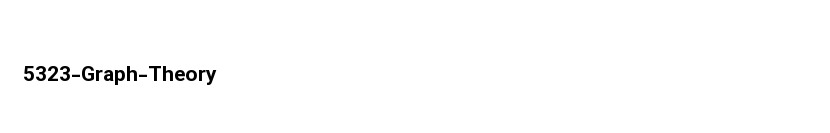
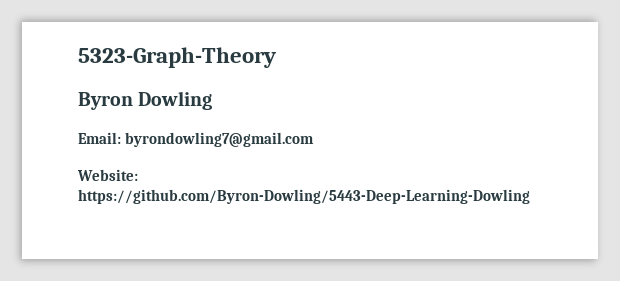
+ Byron Dowling
+ Email: byrondowling7@gmail.com
+ Website: https://github.com/Byron-Dowling/5443-Deep-Learning-Dowling

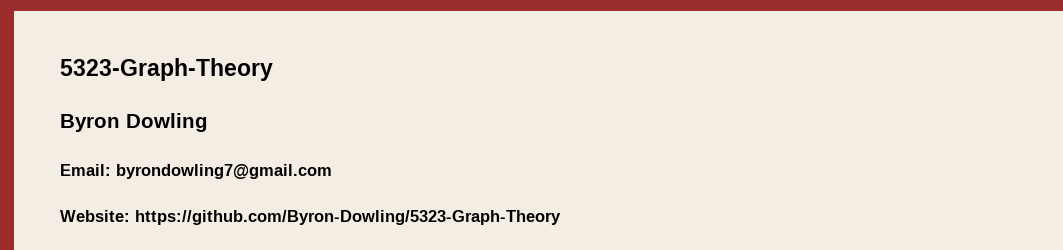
- Website: https://github.com/Byron-Dowling/5443-Deep-Learning-Dowling
+ Website: https://github.com/Byron-Dowling/5323-Graph-Theory

